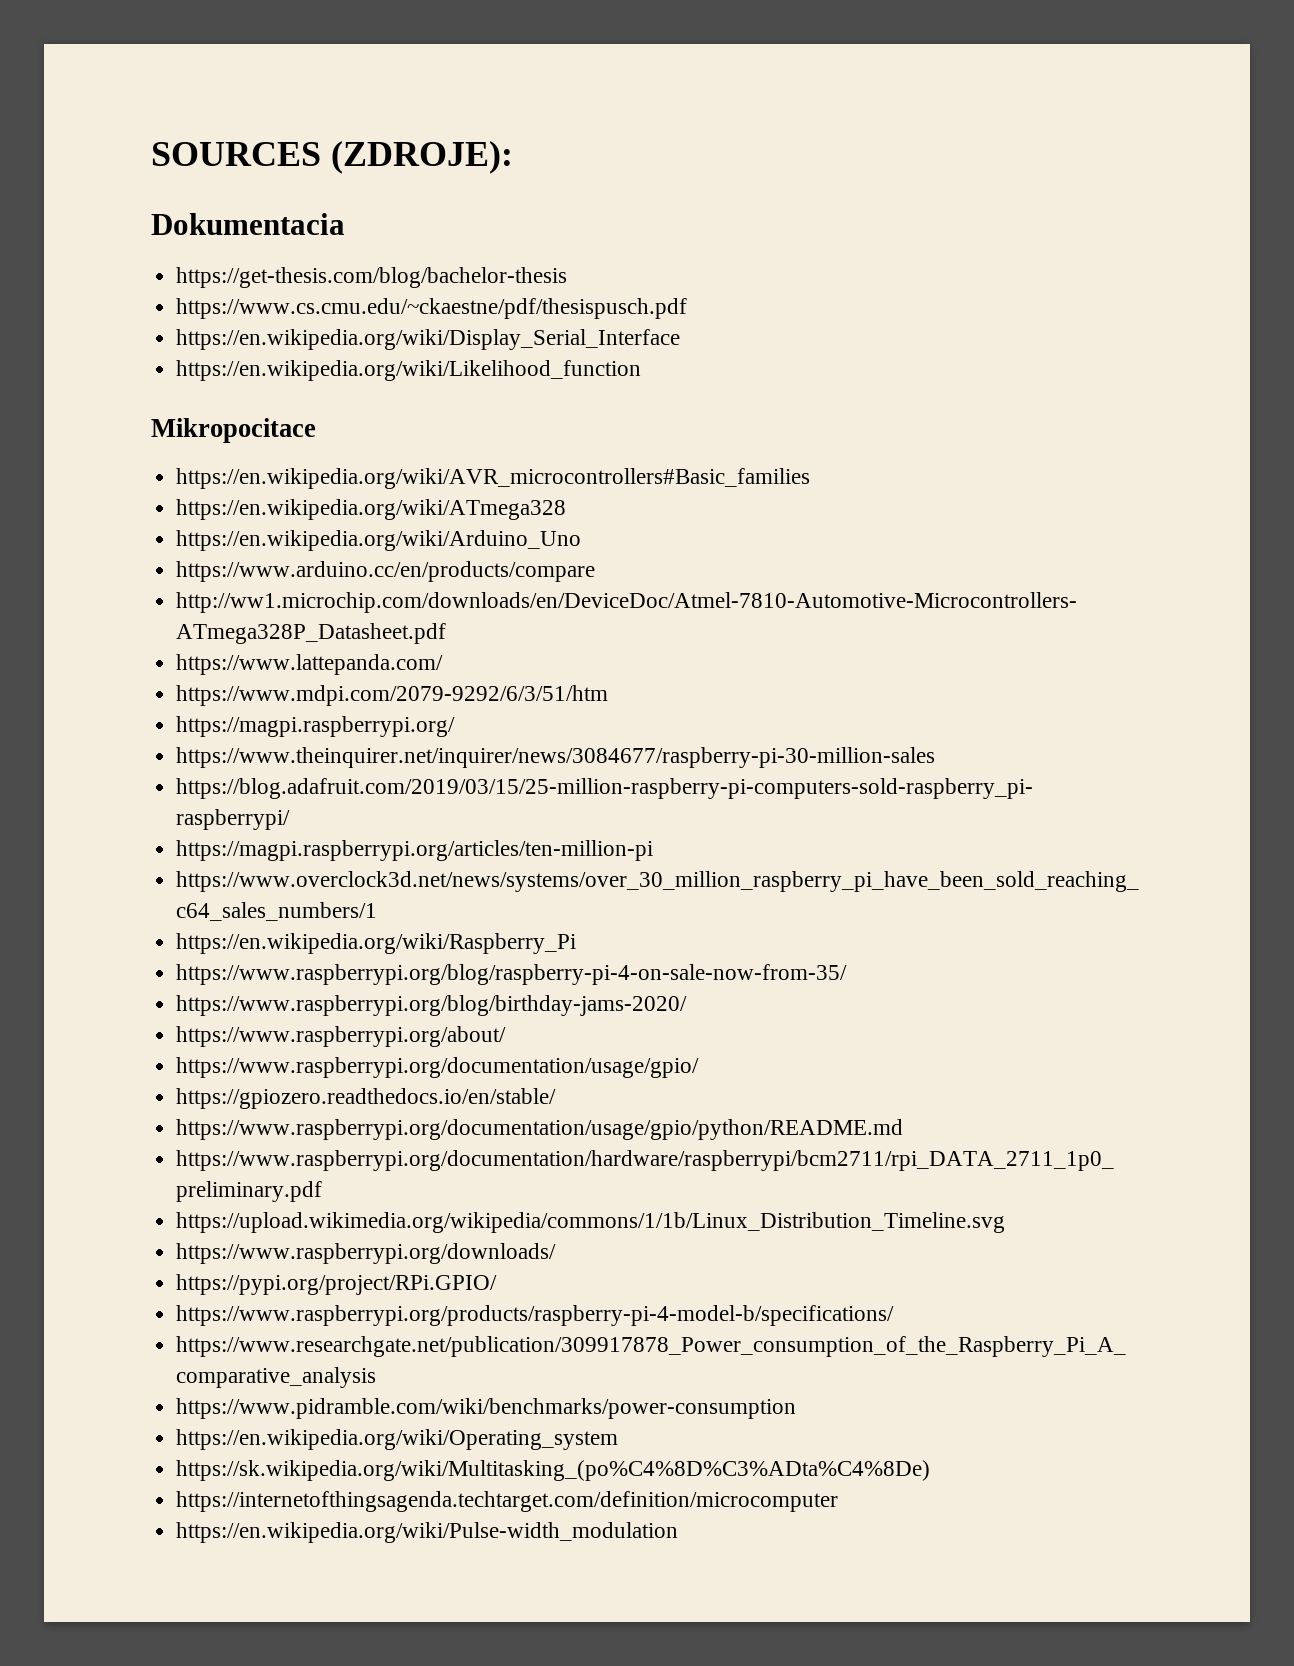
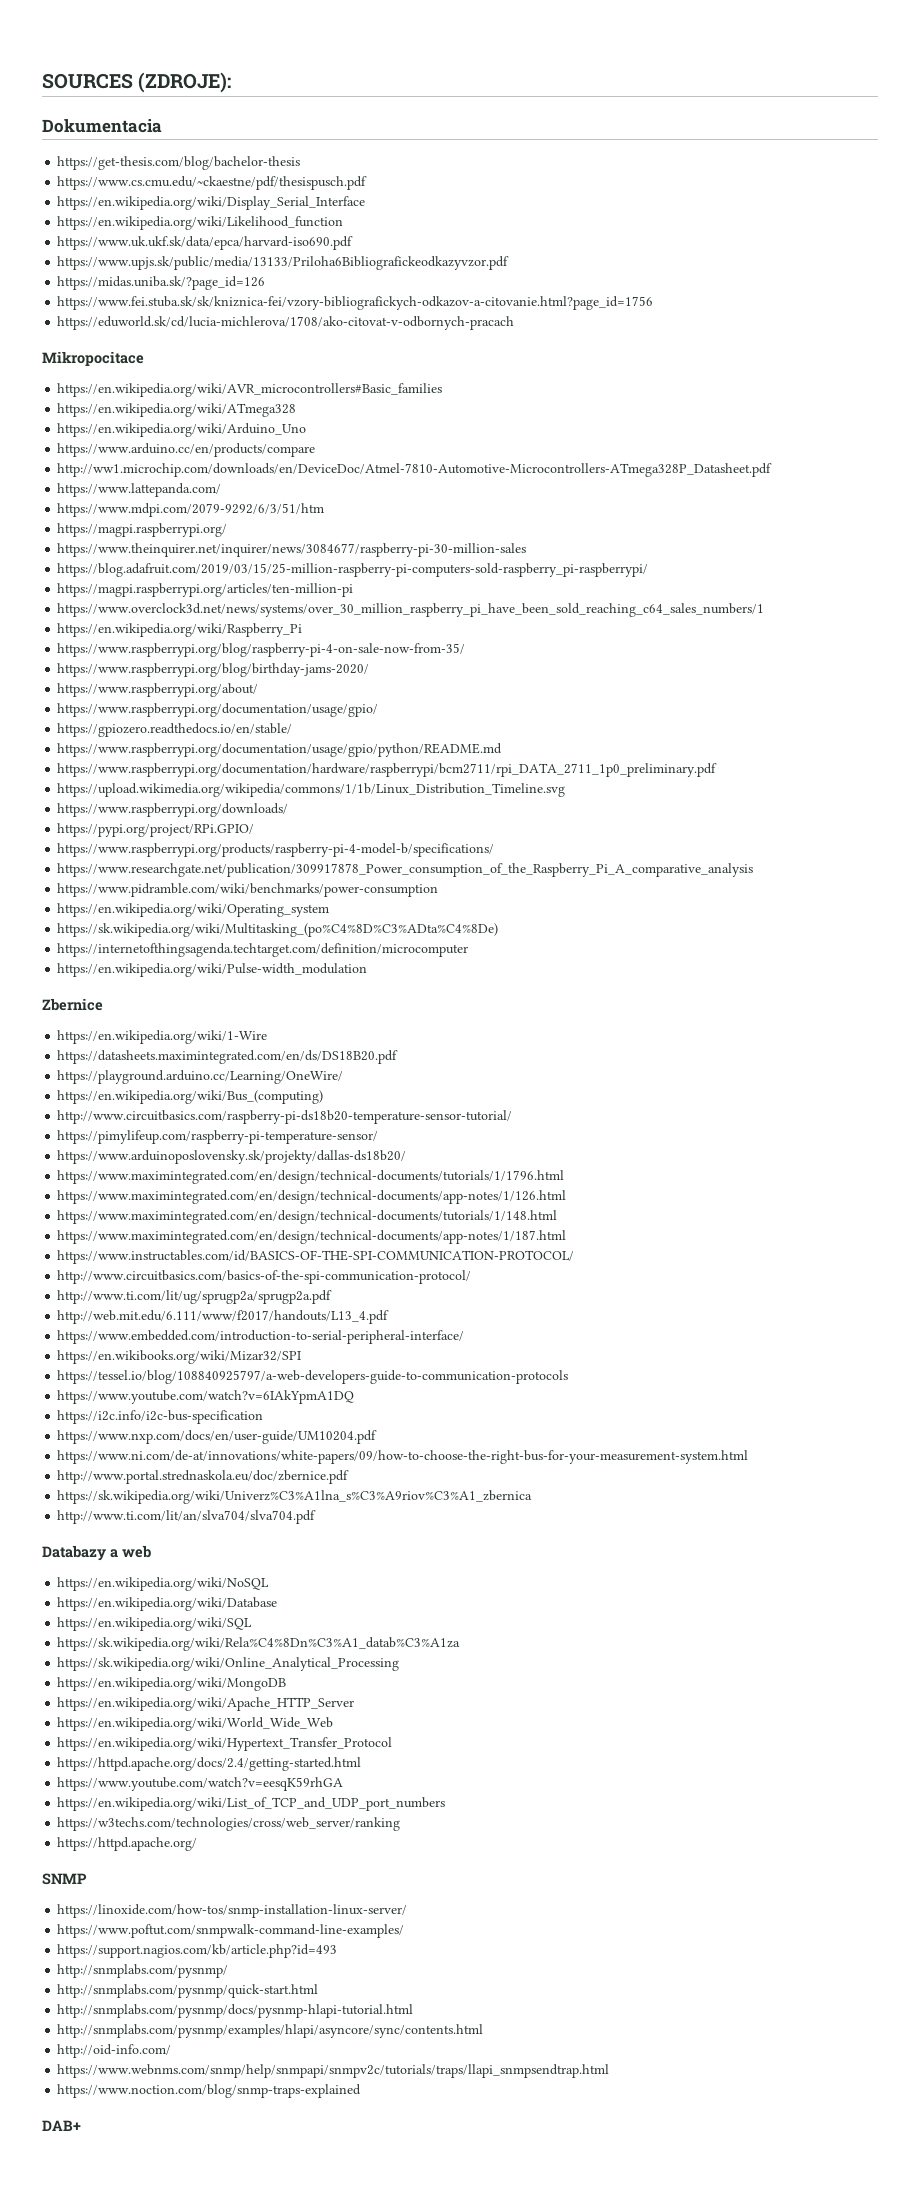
+ https://www.uk.ukf.sk/data/epca/harvard-iso690.pdf
+ https://www.upjs.sk/public/media/13133/Priloha6Bibliografickeodkazyvzor.pdf
+ https://midas.uniba.sk/?page_id=126
+ https://www.fei.stuba.sk/sk/kniznica-fei/vzory-bibliografickych-odkazov-a-citovanie.html?page_id=1756
+ https://eduworld.sk/cd/lucia-michlerova/1708/ako-citovat-v-odbornych-pracach
+ Zbernice
+ https://en.wikipedia.org/wiki/1-Wire
+ https://datasheets.maximintegrated.com/en/ds/DS18B20.pdf
+ https://playground.arduino.cc/Learning/OneWire/
+ https://en.wikipedia.org/wiki/Bus_(computing)
+ http://www.circuitbasics.com/raspberry-pi-ds18b20-temperature-sensor-tutorial/
+ https://pimylifeup.com/raspberry-pi-temperature-sensor/
+ https://www.arduinoposlovensky.sk/projekty/dallas-ds18b20/
+ https://www.maximintegrated.com/en/design/technical-documents/tutorials/1/1796.html
+ https://www.maximintegrated.com/en/design/technical-documents/app-notes/1/126.html
+ https://www.maximintegrated.com/en/design/technical-documents/tutorials/1/148.html
+ https://www.maximintegrated.com/en/design/technical-documents/app-notes/1/187.html
+ https://www.instructables.com/id/BASICS-OF-THE-SPI-COMMUNICATION-PROTOCOL/
+ http://www.circuitbasics.com/basics-of-the-spi-communication-protocol/
+ http://www.ti.com/lit/ug/sprugp2a/sprugp2a.pdf
+ http://web.mit.edu/6.111/www/f2017/handouts/L13_4.pdf
+ https://www.embedded.com/introduction-to-serial-peripheral-interface/
+ https://en.wikibooks.org/wiki/Mizar32/SPI
+ https://tessel.io/blog/108840925797/a-web-developers-guide-to-communication-protocols
+ https://www.youtube.com/watch?v=6IAkYpmA1DQ
+ https://i2c.info/i2c-bus-specification
+ https://www.nxp.com/docs/en/user-guide/UM10204.pdf
+ https://www.ni.com/de-at/innovations/white-papers/09/how-to-choose-the-right-bus-for-your-measurement-system.html
+ http://www.portal.strednaskola.eu/doc/zbernice.pdf
+ https://sk.wikipedia.org/wiki/Univerz%C3%A1lna_s%C3%A9riov%C3%A1_zbernica
+ http://www.ti.com/lit/an/slva704/slva704.pdf
+ Databazy a web
+ https://en.wikipedia.org/wiki/NoSQL
+ https://en.wikipedia.org/wiki/Database
+ https://en.wikipedia.org/wiki/SQL
+ https://sk.wikipedia.org/wiki/Rela%C4%8Dn%C3%A1_datab%C3%A1za
+ https://sk.wikipedia.org/wiki/Online_Analytical_Processing
+ https://en.wikipedia.org/wiki/MongoDB
+ https://en.wikipedia.org/wiki/Apache_HTTP_Server
+ https://en.wikipedia.org/wiki/World_Wide_Web
+ https://en.wikipedia.org/wiki/Hypertext_Transfer_Protocol
+ https://httpd.apache.org/docs/2.4/getting-started.html
+ https://www.youtube.com/watch?v=eesqK59rhGA
+ https://en.wikipedia.org/wiki/List_of_TCP_and_UDP_port_numbers
+ https://w3techs.com/technologies/cross/web_server/ranking
+ https://httpd.apache.org/
+ SNMP
+ https://linoxide.com/how-tos/snmp-installation-linux-server/
+ https://www.poftut.com/snmpwalk-command-line-examples/
+ https://support.nagios.com/kb/article.php?id=493
+ http://snmplabs.com/pysnmp/
+ http://snmplabs.com/pysnmp/quick-start.html
+ http://snmplabs.com/pysnmp/docs/pysnmp-hlapi-tutorial.html
+ http://snmplabs.com/pysnmp/examples/hlapi/asyncore/sync/contents.html
+ http://oid-info.com/
+ https://www.webnms.com/snmp/help/snmpapi/snmpv2c/tutorials/traps/llapi_snmpsendtrap.html
+ https://www.noction.com/blog/snmp-traps-explained
+ DAB+

